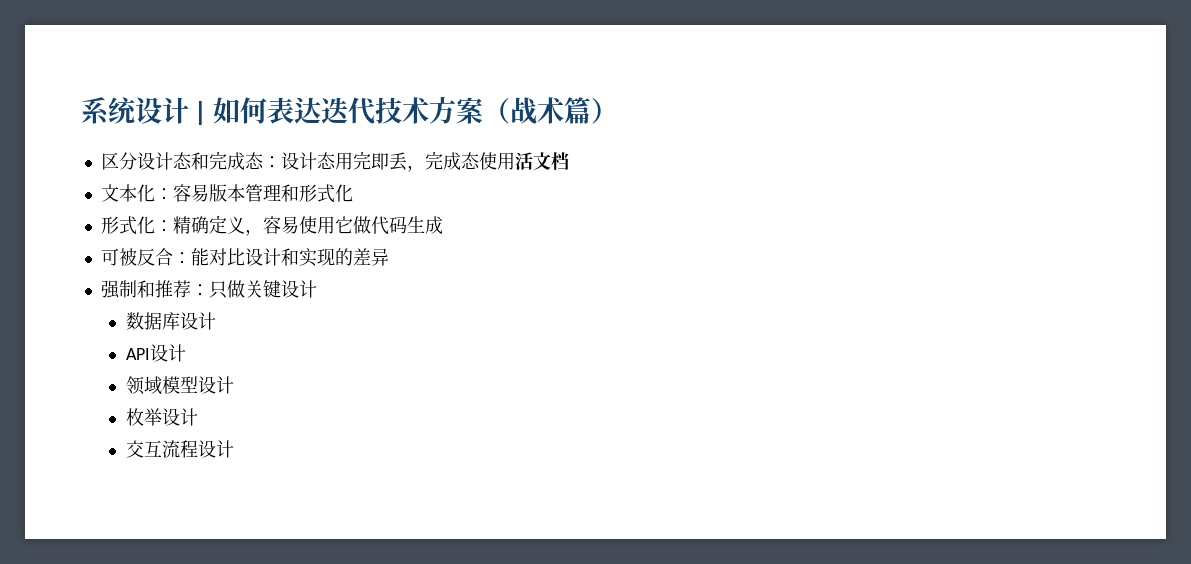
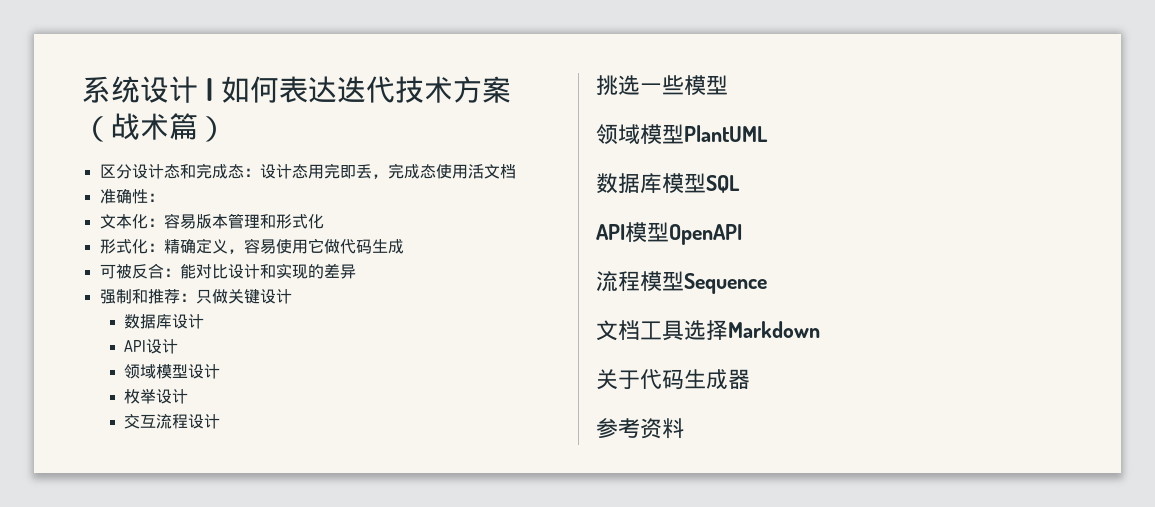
+ 准确性：
+ 挑选一些模型
+ 领域模型PlantUML
+ 数据库模型SQL
+ API模型OpenAPI
+ 流程模型Sequence
+ 文档工具选择Markdown
+ 关于代码生成器
+ 参考资料

